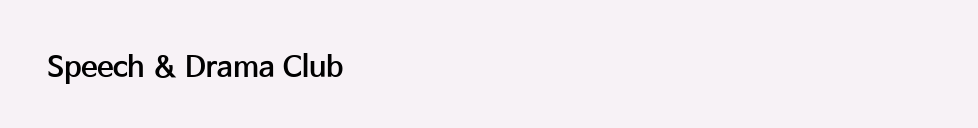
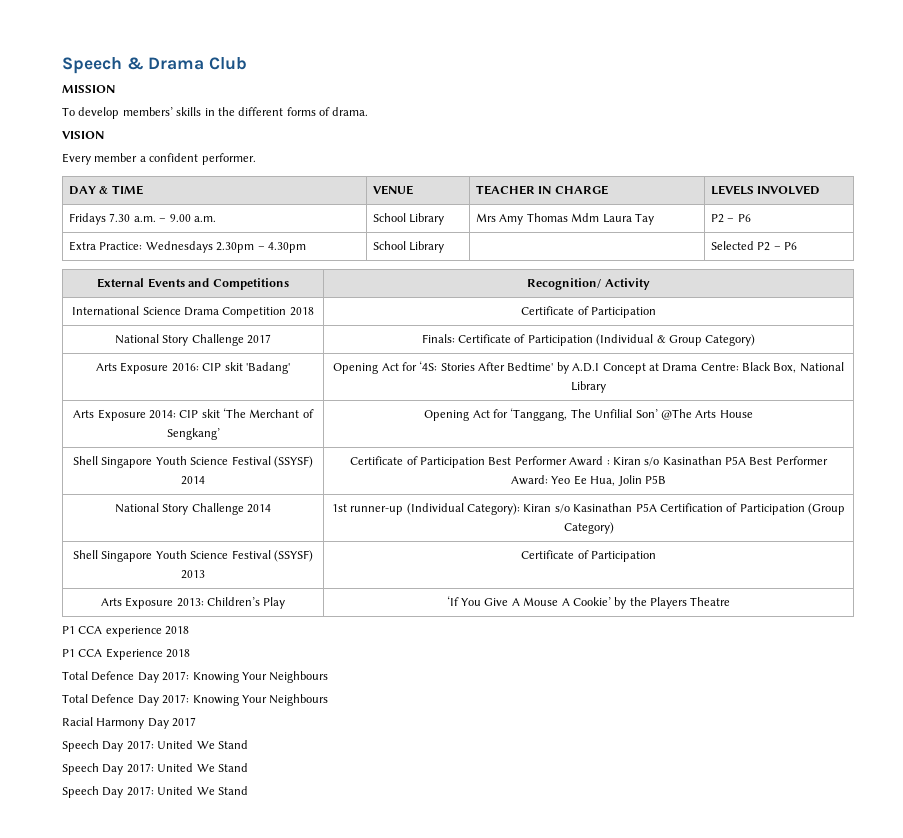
+ MISSION
+ To develop members’ skills in the different forms of drama.
+ VISION
+ Every member a confident performer.
+ DAY & TIME | VENUE | TEACHER IN CHARGE | LEVELS INVOLVED
+ Fridays 7.30 a.m. – 9.00 a.m. | School Library | Mrs Amy Thomas Mdm Laura Tay | P2 – P6
+ Extra Practice: Wednesdays 2.30pm – 4.30pm | School Library | | Selected P2 – P6
+ External Events and Competitions | Recognition/ Activity
+ International Science Drama Competition 2018 | Certificate of Participation
+ National Story Challenge 2017 | Finals: Certificate of Participation (Individual & Group Category)
+ Arts Exposure 2016: CIP skit 'Badang' | Opening Act for ‘4S: Stories After Bedtime' by A.D.I Concept at Drama Centre: Black Box, National Library
+ Arts Exposure 2014: CIP skit ‘The Merchant of Sengkang’ | Opening Act for ‘Tanggang, The Unfilial Son’ @The Arts House
+ Shell Singapore Youth Science Festival (SSYSF) 2014 | Certificate of Participation Best Performer Award : Kiran s/o Kasinathan P5A Best Performer Award: Yeo Ee Hua, Jolin P5B
+ National Story Challenge 2014 | 1st runner-up (Individual Category): Kiran s/o Kasinathan P5A Certification of Participation (Group Category)
+ Shell Singapore Youth Science Festival (SSYSF) 2013 | Certificate of Participation
+ Arts Exposure 2013: Children’s Play | ‘If You Give A Mouse A Cookie’ by the Players Theatre
+ P1 CCA experience 2018
+ P1 CCA Experience 2018
+ Total Defence Day 2017: Knowing Your Neighbours
+ Total Defence Day 2017: Knowing Your Neighbours
+ Racial Harmony Day 2017
+ Speech Day 2017: United We Stand
+ Speech Day 2017: United We Stand
+ Speech Day 2017: United We Stand

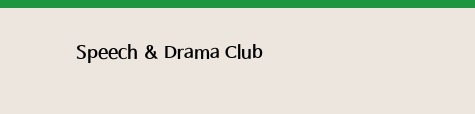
- MISSION
- To develop members’ skills in the different forms of drama.
- VISION
- Every member a confident performer.
- DAY & TIME | VENUE | TEACHER IN CHARGE | LEVELS INVOLVED
- Fridays 7.30 a.m. – 9.00 a.m. | School Library | Mrs Amy Thomas Mdm Laura Tay | P2 – P6
- Extra Practice: Wednesdays 2.30pm – 4.30pm | School Library | | Selected P2 – P6
- External Events and Competitions | Recognition/ Activity
- International Science Drama Competition 2018 | Certificate of Participation
- National Story Challenge 2017 | Finals: Certificate of Participation (Individual & Group Category)
- Arts Exposure 2016: CIP skit 'Badang' | Opening Act for ‘4S: Stories After Bedtime' by A.D.I Concept at Drama Centre: Black Box, National Library
- Arts Exposure 2014: CIP skit ‘The Merchant of Sengkang’ | Opening Act for ‘Tanggang, The Unfilial Son’ @The Arts House
- Shell Singapore Youth Science Festival (SSYSF) 2014 | Certificate of Participation Best Performer Award : Kiran s/o Kasinathan P5A Best Performer Award: Yeo Ee Hua, Jolin P5B
- National Story Challenge 2014 | 1st runner-up (Individual Category): Kiran s/o Kasinathan P5A Certification of Participation (Group Category)
- Shell Singapore Youth Science Festival (SSYSF) 2013 | Certificate of Participation
- Arts Exposure 2013: Children’s Play | ‘If You Give A Mouse A Cookie’ by the Players Theatre
- P1 CCA experience 2018
- P1 CCA Experience 2018
- Total Defence Day 2017: Knowing Your Neighbours
- Total Defence Day 2017: Knowing Your Neighbours
- Racial Harmony Day 2017
- Speech Day 2017: United We Stand
- Speech Day 2017: United We Stand
- Speech Day 2017: United We Stand

